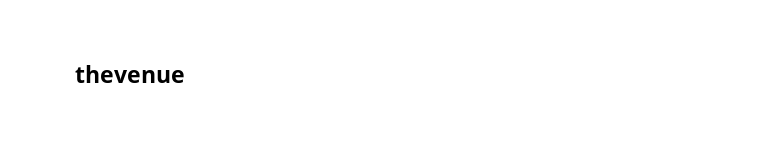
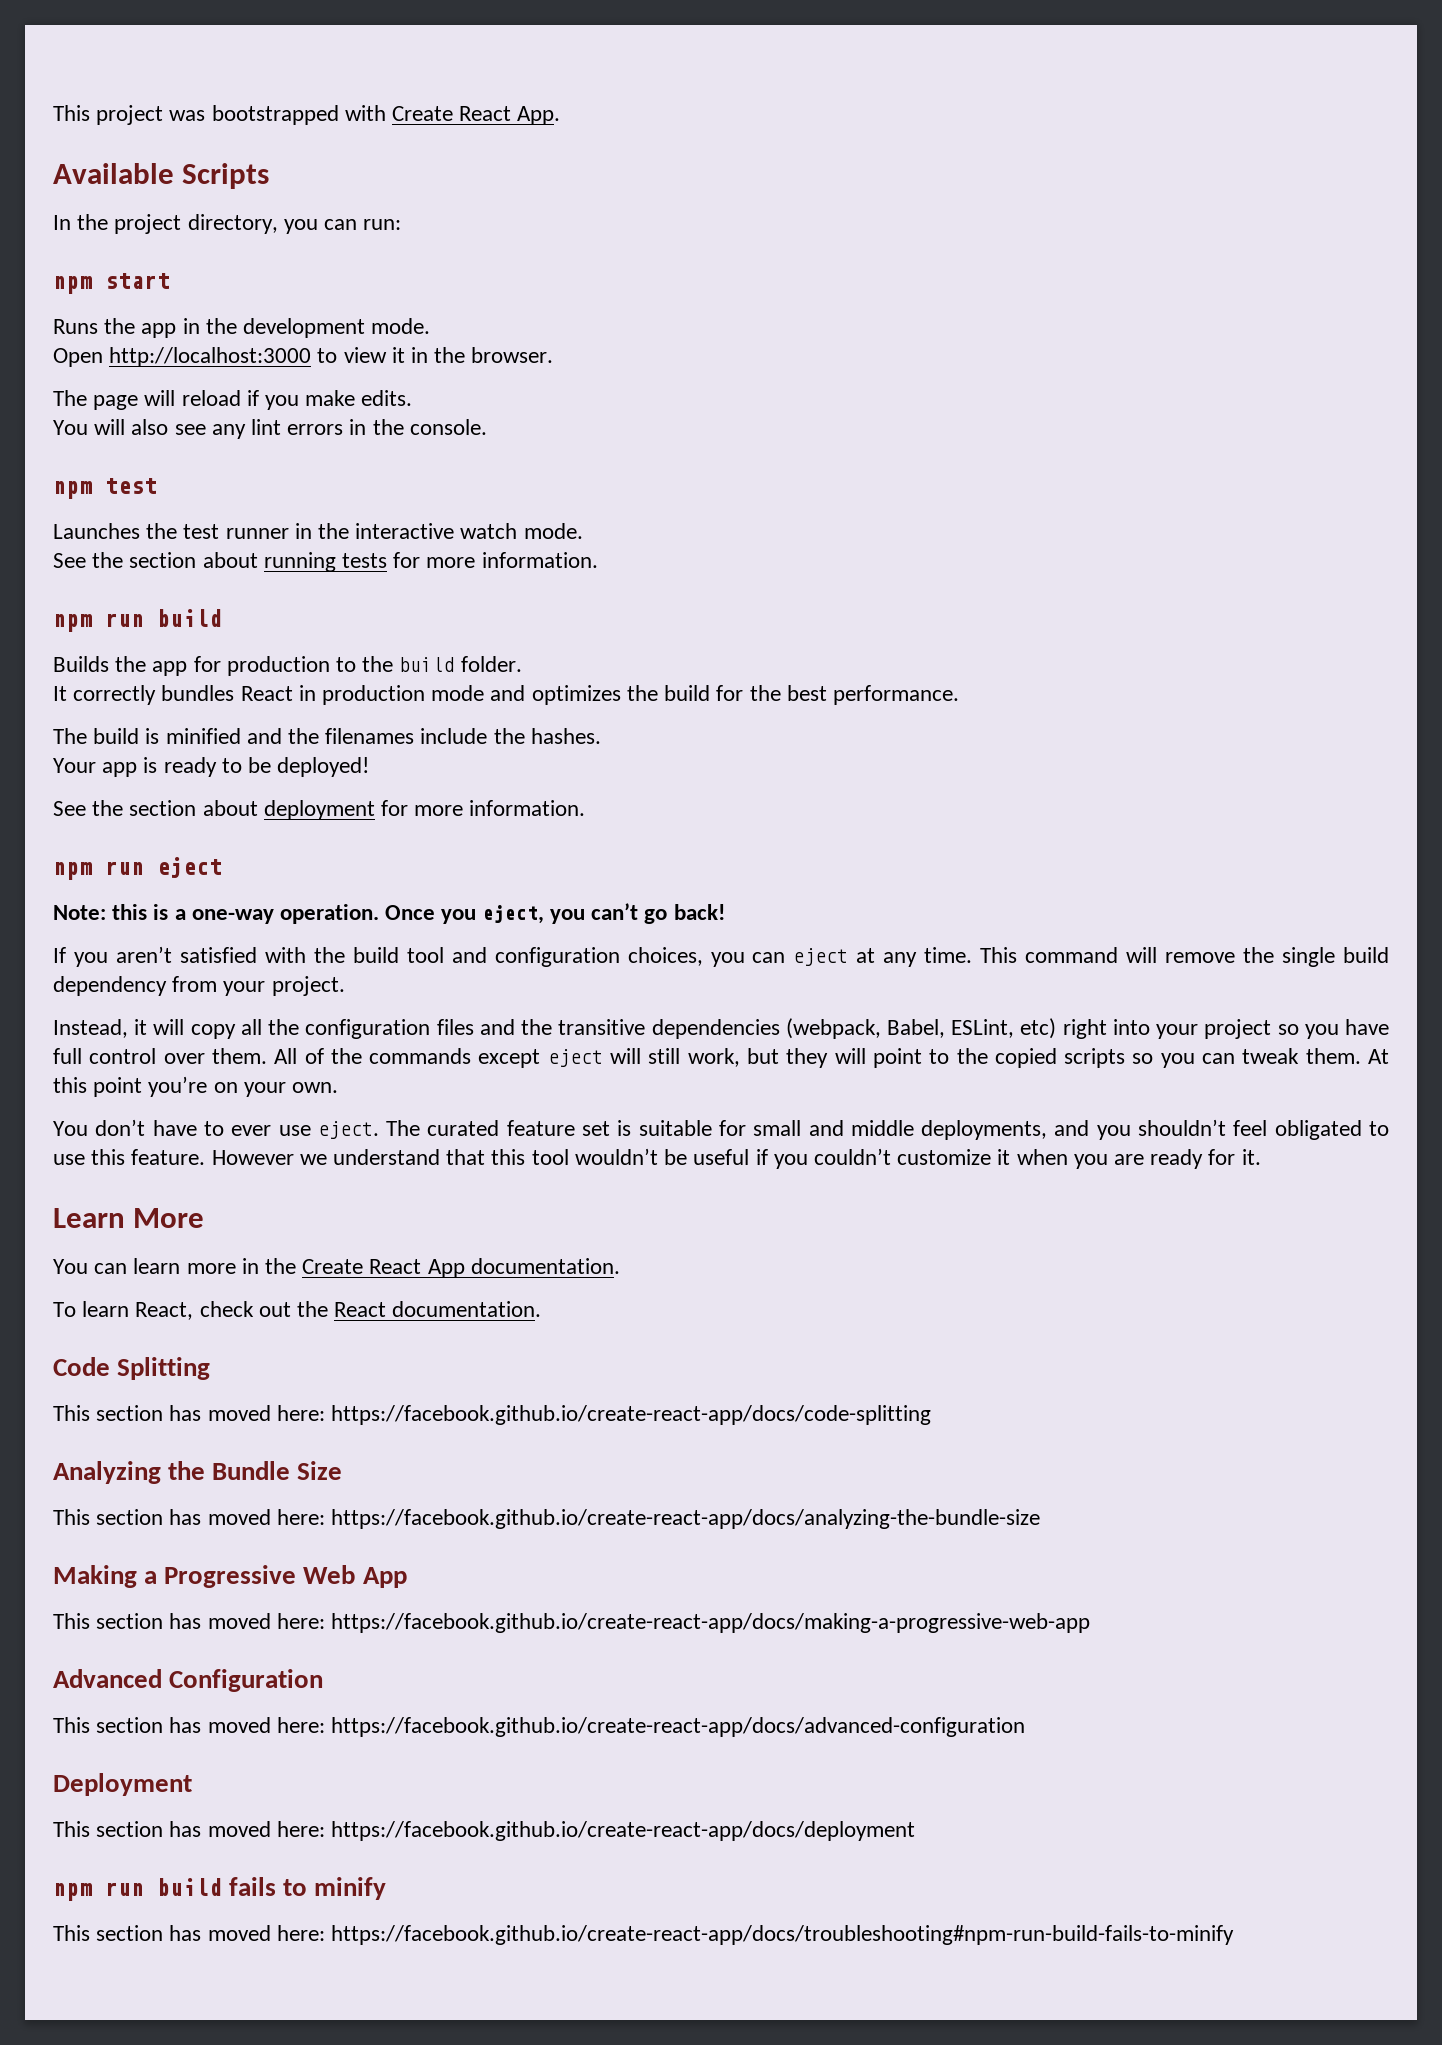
- thevenue
+ This project was bootstrapped with Create React App.
+ Available Scripts
+ In the project directory, you can run:
+ npm start
+ Runs the app in the development mode.
+ Open http://localhost:3000 to view it in the browser.
+ The page will reload if you make edits.
+ You will also see any lint errors in the console.
+ npm test
+ Launches the test runner in the interactive watch mode.
+ See the section about running tests for more information.
+ npm run build
+ Builds the app for production to the build folder.
+ It correctly bundles React in production mode and optimizes the build for the best performance.
+ The build is minified and the filenames include the hashes.
+ Your app is ready to be deployed!
+ See the section about deployment for more information.
+ npm run eject
+ Note: this is a one-way operation. Once you eject, you can’t go back!
+ If you aren’t satisfied with the build tool and configuration choices, you can eject at any time. This command will remove the single build dependency from your project.
+ Instead, it will copy all the configuration files and the transitive dependencies (webpack, Babel, ESLint, etc) right into your project so you have full control over them. All of the commands except eject will still work, but they will point to the copied scripts so you can tweak them. At this point you’re on your own.
+ You don’t have to ever use eject. The curated feature set is suitable for small and middle deployments, and you shouldn’t feel obligated to use this feature. However we understand that this tool wouldn’t be useful if you couldn’t customize it when you are ready for it.
+ Learn More
+ You can learn more in the Create React App documentation.
+ To learn React, check out the React documentation.
+ Code Splitting
+ This section has moved here: https://facebook.github.io/create-react-app/docs/code-splitting
+ Analyzing the Bundle Size
+ This section has moved here: https://facebook.github.io/create-react-app/docs/analyzing-the-bundle-size
+ Making a Progressive Web App
+ This section has moved here: https://facebook.github.io/create-react-app/docs/making-a-progressive-web-app
+ Advanced Configuration
+ This section has moved here: https://facebook.github.io/create-react-app/docs/advanced-configuration
+ Deployment
+ This section has moved here: https://facebook.github.io/create-react-app/docs/deployment
+ npm run build fails to minify
+ This section has moved here: https://facebook.github.io/create-react-app/docs/troubleshooting#npm-run-build-fails-to-minify

